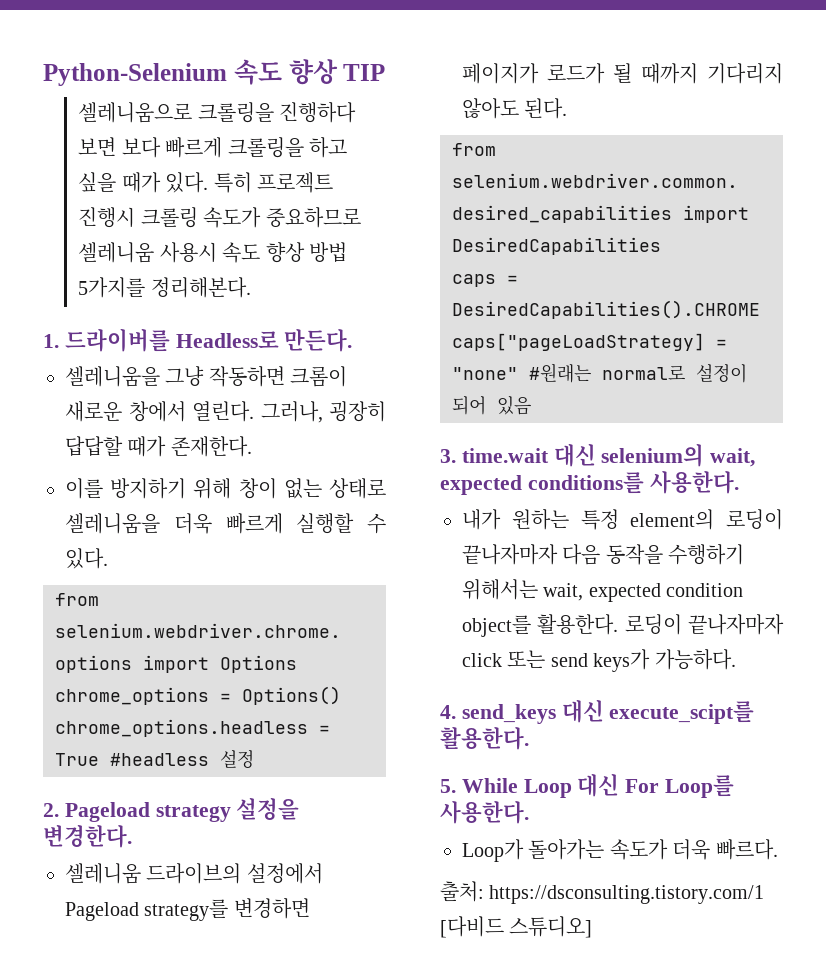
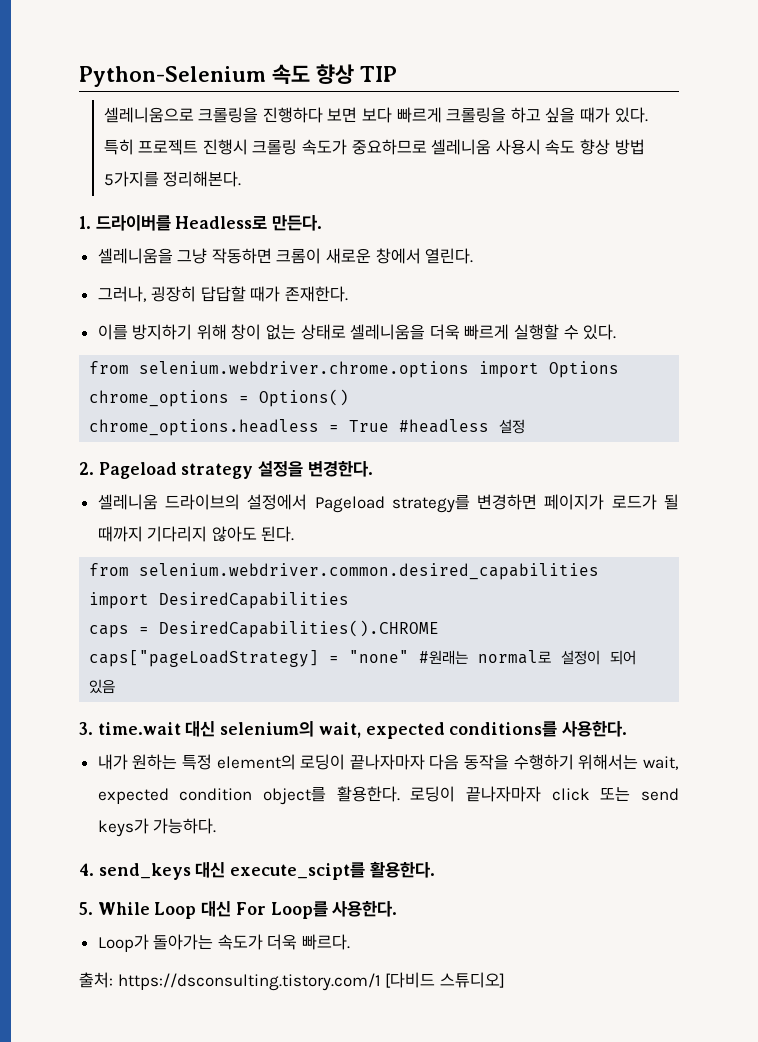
- 셀레니움을 그냥 작동하면 크롬이 새로운 창에서 열린다. 그러나, 굉장히 답답할 때가 존재한다.
+ 셀레니움을 그냥 작동하면 크롬이 새로운 창에서 열린다.
+ 그러나, 굉장히 답답할 때가 존재한다.

